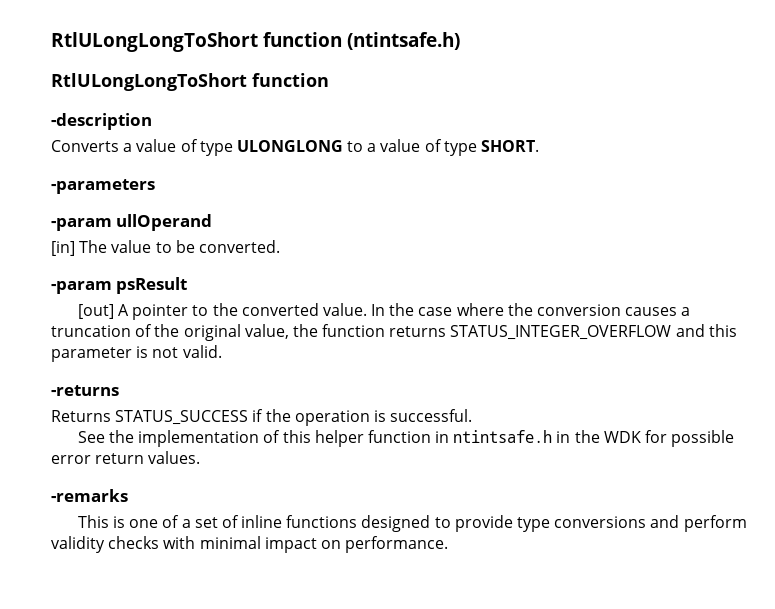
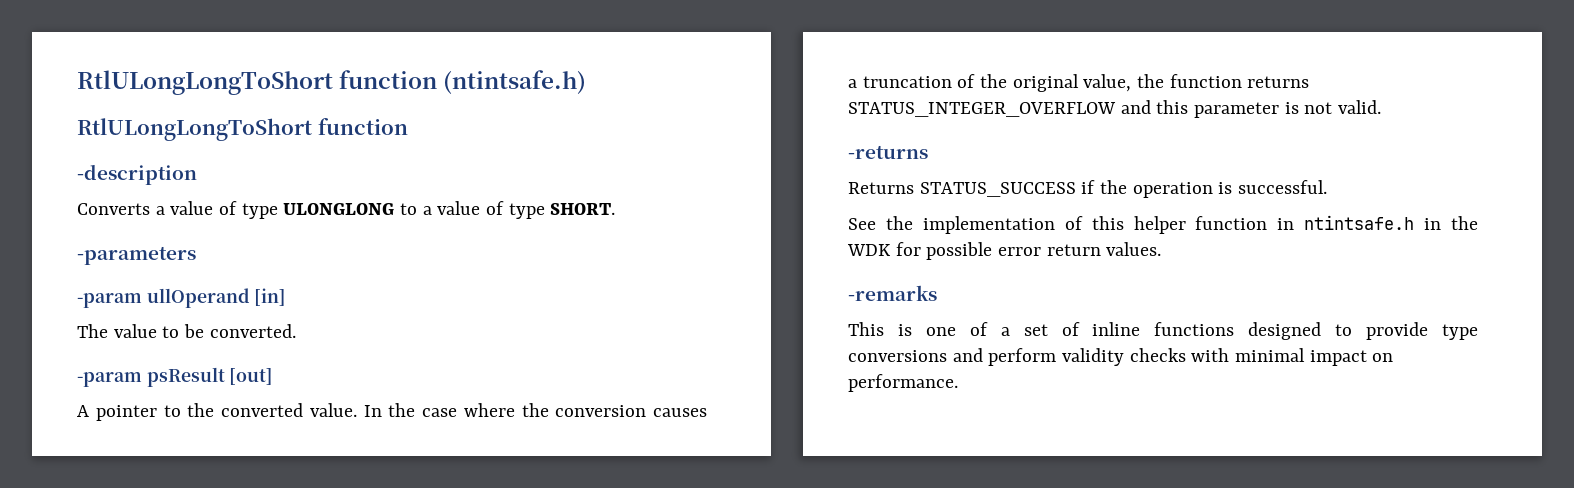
- -param ullOperand
- [in] The value to be converted.
+ -param ullOperand [in]
+ The value to be converted.
- -param psResult
- [out] A pointer to the converted value.
+ -param psResult [out]
+ A pointer to the converted value.

